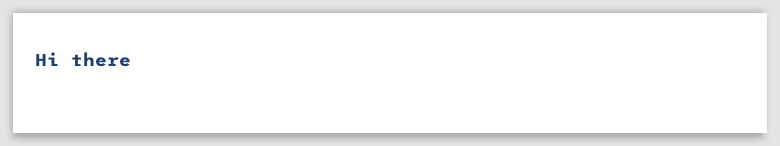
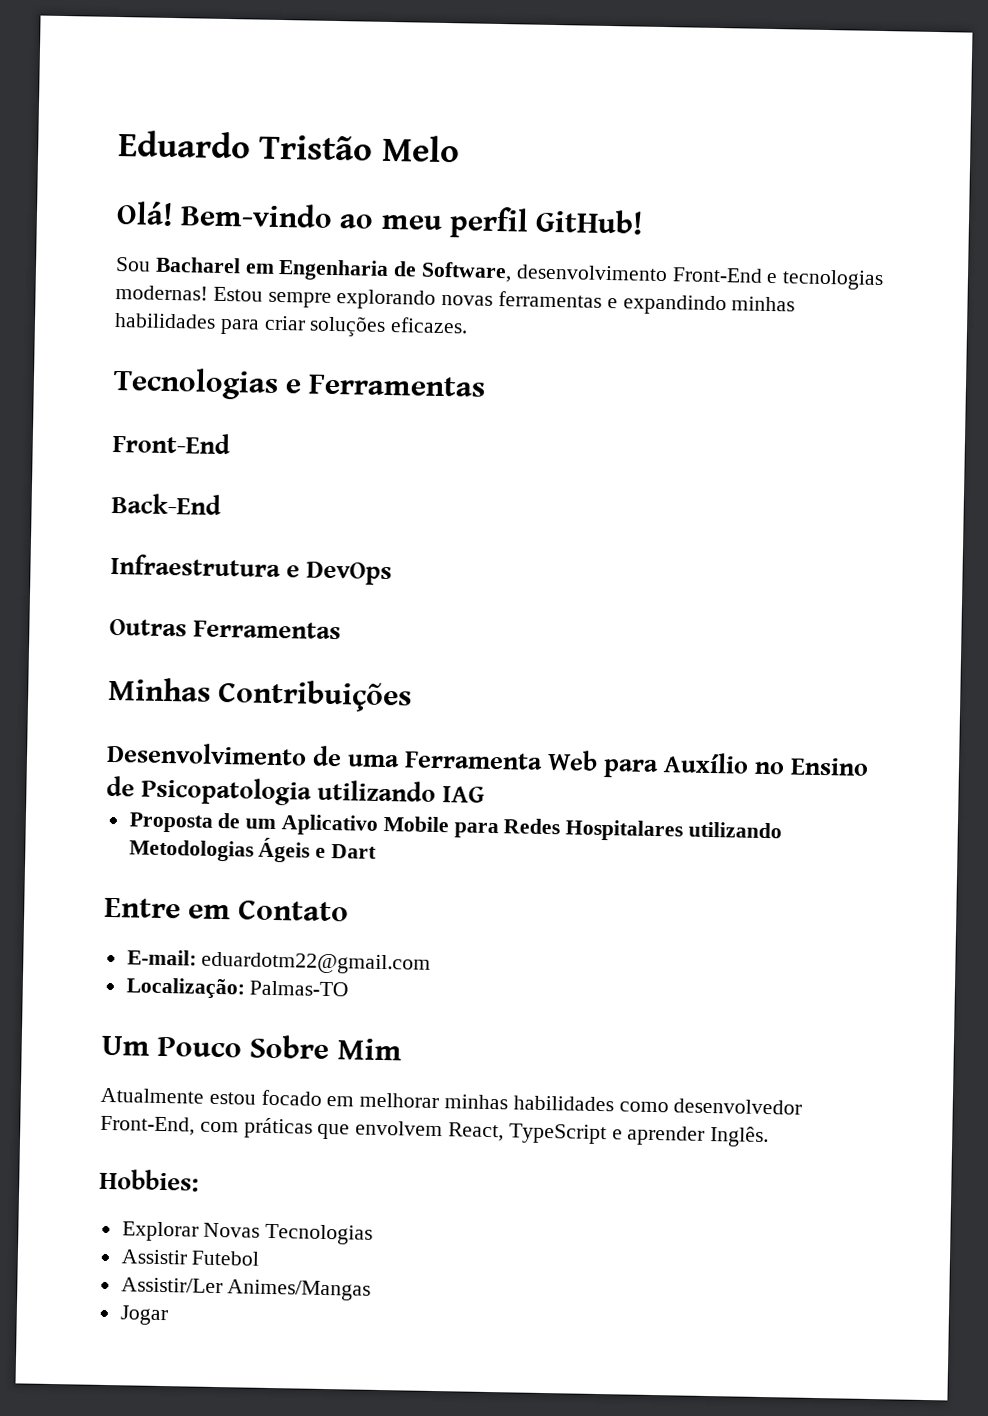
- Hi there
+ Eduardo Tristão Melo
+ Olá! Bem-vindo ao meu perfil GitHub!
+ Sou Bacharel em Engenharia de Software, desenvolvimento Front-End e tecnologias modernas! Estou sempre explorando novas ferramentas e expandindo minhas habilidades para criar soluções eficazes.
+ Tecnologias e Ferramentas
+ Front-End
+ Back-End
+ Infraestrutura e DevOps
+ Outras Ferramentas
+ Minhas Contribuições
+ Desenvolvimento de uma Ferramenta Web para Auxílio no Ensino de Psicopatologia utilizando IAG
+ Proposta de um Aplicativo Mobile para Redes Hospitalares utilizando Metodologias Ágeis e Dart
+ Entre em Contato
+ E-mail: eduardotm22@gmail.com
+ Localização: Palmas-TO
+ Um Pouco Sobre Mim
+ Atualmente estou focado em melhorar minhas habilidades como desenvolvedor Front-End, com práticas que envolvem React, TypeScript e aprender Inglês.
+ Hobbies:
+ Explorar Novas Tecnologias
+ Assistir Futebol
+ Assistir/Ler Animes/Mangas
+ Jogar

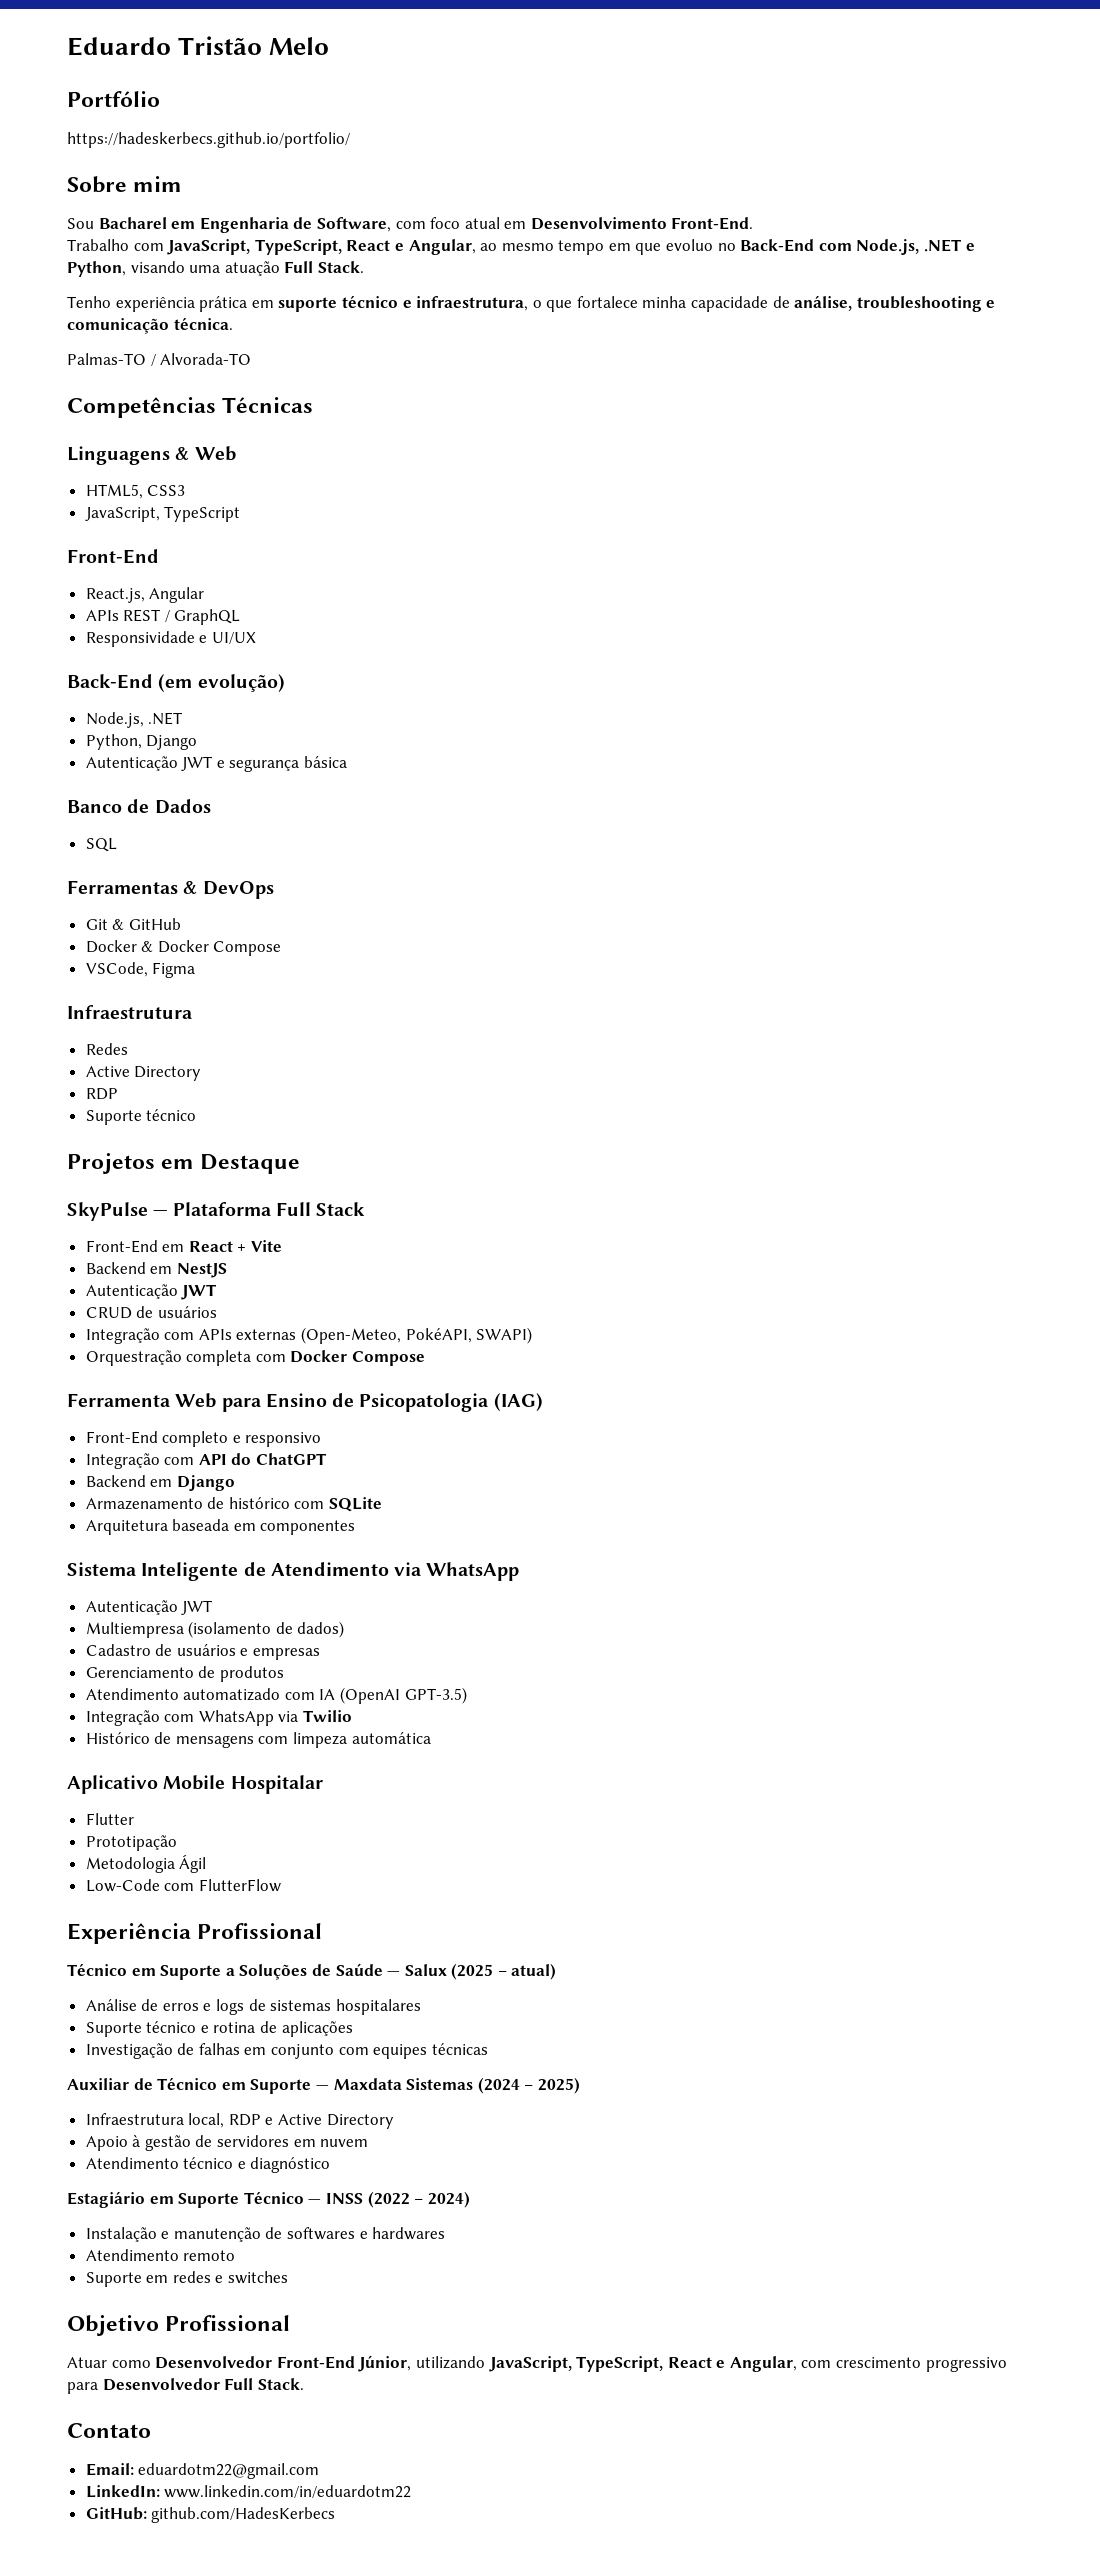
- Olá! Bem-vindo ao meu perfil GitHub!
+ Portfólio
+ https://hadeskerbecs.github.io/portfolio/
+ Sobre mim
- Sou Bacharel em Engenharia de Software, desenvolvimento Front-End e tecnologias modernas! Estou sempre explorando novas ferramentas e expandindo minhas habilidades para criar soluções eficazes.
- Tecnologias e Ferramentas
+ Sou Bacharel em Engenharia de Software, com foco atual em Desenvolvimento Front-End.
+ Trabalho com JavaScript, TypeScript, React e Angular, ao mesmo tempo em que evoluo no Back-End com Node.js, .NET e Python, visando uma atuação Full Stack.
+ Tenho experiência prática em suporte técnico e infraestrutura, o que fortalece minha capacidade de análise, troubleshooting e comunicação técnica.
+ Palmas-TO / Alvorada-TO
+ Competências Técnicas
+ Linguagens & Web
+ HTML5, CSS3
+ JavaScript, TypeScript
  Front-End
- Back-End
- Infraestrutura e DevOps
- Outras Ferramentas
- Minhas Contribuições
- Desenvolvimento de uma Ferramenta Web para Auxílio no Ensino de Psicopatologia utilizando IAG
- Proposta de um Aplicativo Mobile para Redes Hospitalares utilizando Metodologias Ágeis e Dart
- Entre em Contato
+ React.js, Angular
+ APIs REST / GraphQL
+ Responsividade e UI/UX
+ Back-End (em evolução)
+ Node.js, .NET
+ Python, Django
+ Autenticação JWT e segurança básica
+ Banco de Dados
+ SQL
+ Ferramentas & DevOps
+ Git & GitHub
+ Docker & Docker Compose
+ VSCode, Figma
+ Infraestrutura
+ Redes
+ Active Directory
+ RDP
+ Suporte técnico
+ Projetos em Destaque
+ SkyPulse — Plataforma Full Stack
+ Front-End em React + Vite
+ Backend em NestJS
+ Autenticação JWT
+ CRUD de usuários
+ Integração com APIs externas (Open-Meteo, PokéAPI, SWAPI)
+ Orquestração completa com Docker Compose
+ Ferramenta Web para Ensino de Psicopatologia (IAG)
+ Front-End completo e responsivo
+ Integração com API do ChatGPT
+ Backend em Django
+ Armazenamento de histórico com SQLite
+ Arquitetura baseada em componentes
+ Sistema Inteligente de Atendimento via WhatsApp
+ Autenticação JWT
+ Multiempresa (isolamento de dados)
+ Cadastro de usuários e empresas
+ Gerenciamento de produtos
+ Atendimento automatizado com IA (OpenAI GPT-3.5)
+ Integração com WhatsApp via Twilio
+ Histórico de mensagens com limpeza automática
+ Aplicativo Mobile Hospitalar
+ Flutter
+ Prototipação
+ Metodologia Ágil
+ Low-Code com FlutterFlow
+ Experiência Profissional
+ Técnico em Suporte a Soluções de Saúde — Salux (2025 – atual)
+ Análise de erros e logs de sistemas hospitalares
+ Suporte técnico e rotina de aplicações
+ Investigação de falhas em conjunto com equipes técnicas
+ Auxiliar de Técnico em Suporte — Maxdata Sistemas (2024 – 2025)
+ Infraestrutura local, RDP e Active Directory
+ Apoio à gestão de servidores em nuvem
+ Atendimento técnico e diagnóstico
+ Estagiário em Suporte Técnico — INSS (2022 – 2024)
+ Instalação e manutenção de softwares e hardwares
+ Atendimento remoto
+ Suporte em redes e switches
+ Objetivo Profissional
+ Atuar como Desenvolvedor Front-End Júnior, utilizando JavaScript, TypeScript, React e Angular, com crescimento progressivo para Desenvolvedor Full Stack.
+ Contato
- E-mail: eduardotm22@gmail.com
+ Email: eduardotm22@gmail.com
- Localização: Palmas-TO
- Um Pouco Sobre Mim
- Atualmente estou focado em melhorar minhas habilidades como desenvolvedor Front-End, com práticas que envolvem React, TypeScript e aprender Inglês.
- Hobbies:
- Explorar Novas Tecnologias
- Assistir Futebol
- Assistir/Ler Animes/Mangas
- Jogar
+ LinkedIn: www.linkedin.com/in/eduardotm22
+ GitHub: github.com/HadesKerbecs

